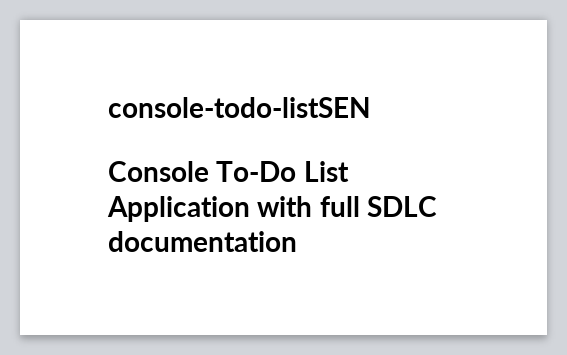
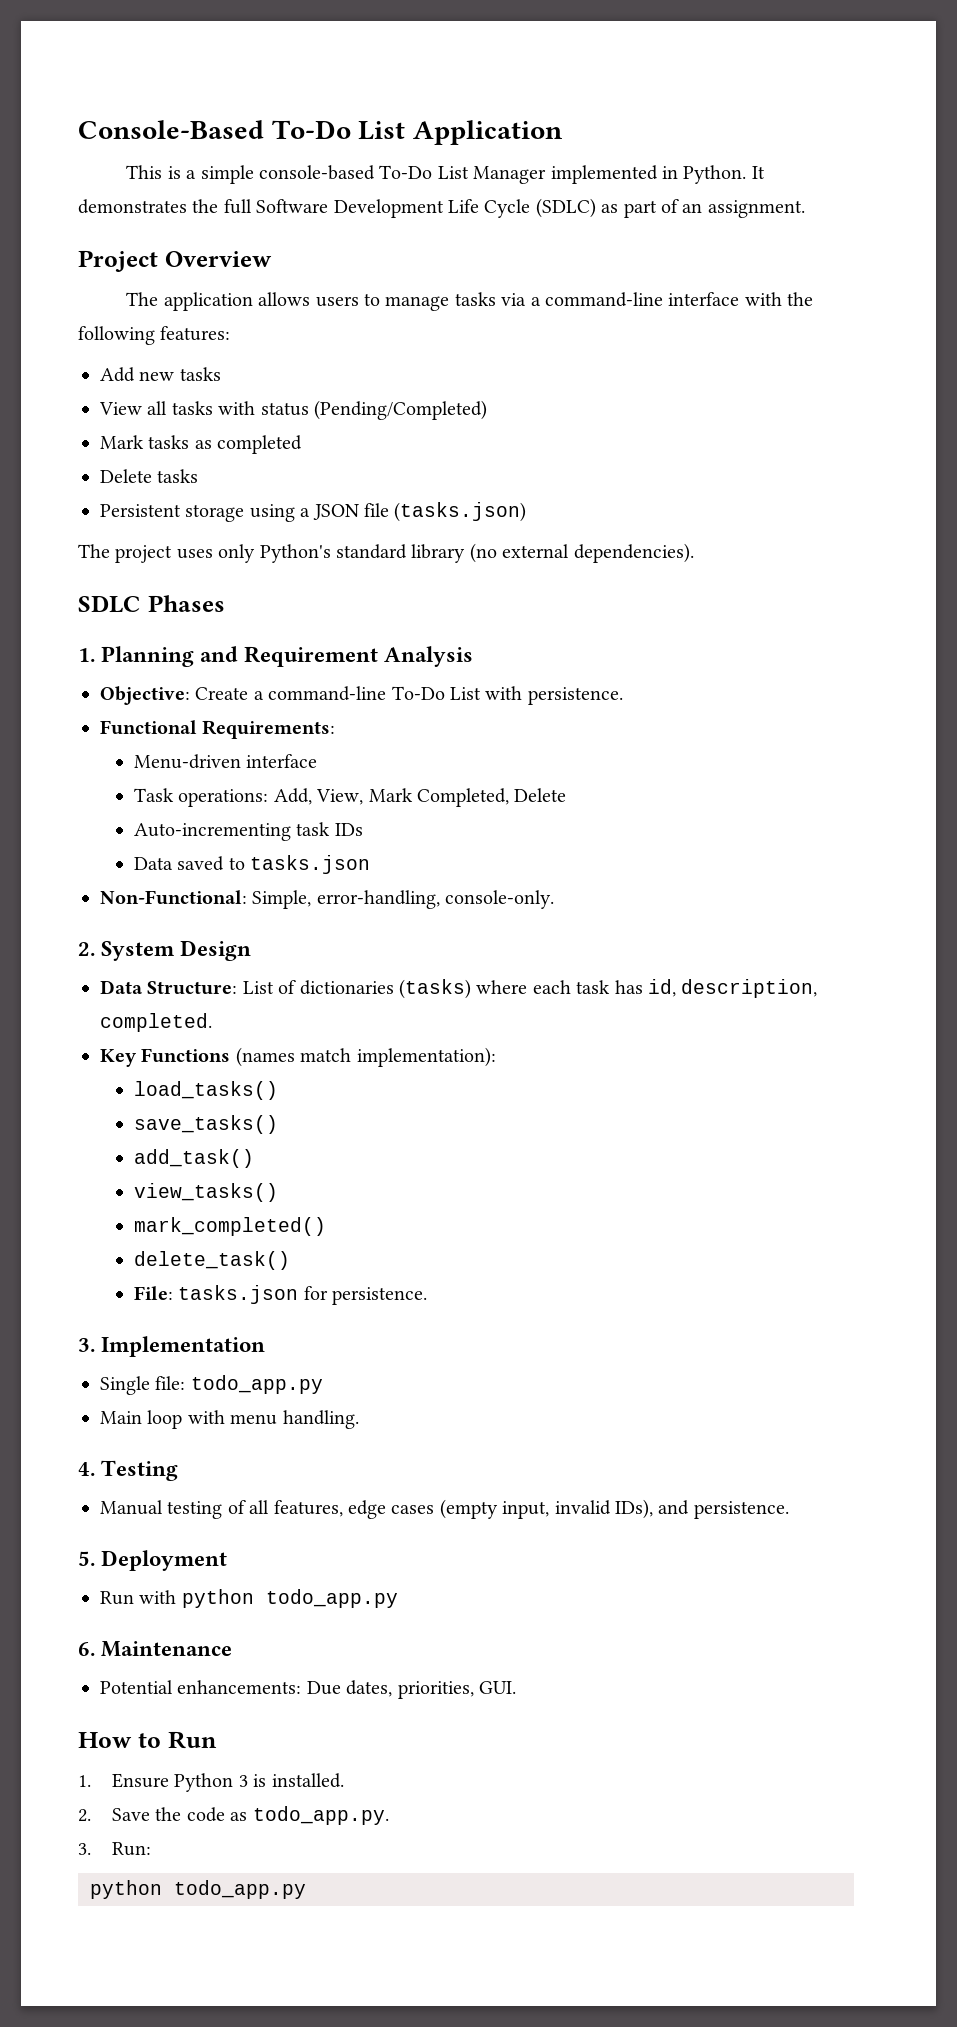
- console-todo-listSEN
- Console To-Do List Application with full SDLC documentation
+ Console-Based To-Do List Application
+ This is a simple console-based To-Do List Manager implemented in Python. It demonstrates the full Software Development Life Cycle (SDLC) as part of an assignment.
+ Project Overview
+ The application allows users to manage tasks via a command-line interface with the following features:
+ Add new tasks
+ View all tasks with status (Pending/Completed)
+ Mark tasks as completed
+ Delete tasks
+ Persistent storage using a JSON file (tasks.json)
+ The project uses only Python's standard library (no external dependencies).
+ SDLC Phases
+ 1. Planning and Requirement Analysis
+ Objective: Create a command-line To-Do List with persistence.
+ Functional Requirements:
+ Menu-driven interface
+ Task operations: Add, View, Mark Completed, Delete
+ Auto-incrementing task IDs
+ Data saved to tasks.json
+ Non-Functional: Simple, error-handling, console-only.
+ 2. System Design
+ Data Structure: List of dictionaries (tasks) where each task has id, description, completed.
+ Key Functions (names match implementation):
+ load_tasks()
+ save_tasks()
+ add_task()
+ view_tasks()
+ mark_completed()
+ delete_task()
+ File: tasks.json for persistence.
+ 3. Implementation
+ Single file: todo_app.py
+ Main loop with menu handling.
+ 4. Testing
+ Manual testing of all features, edge cases (empty input, invalid IDs), and persistence.
+ 5. Deployment
+ Run with python todo_app.py
+ 6. Maintenance
+ Potential enhancements: Due dates, priorities, GUI.
+ How to Run
+ 1. Ensure Python 3 is installed.
+ 2. Save the code as todo_app.py.
+ 3. Run:
+ python todo_app.py

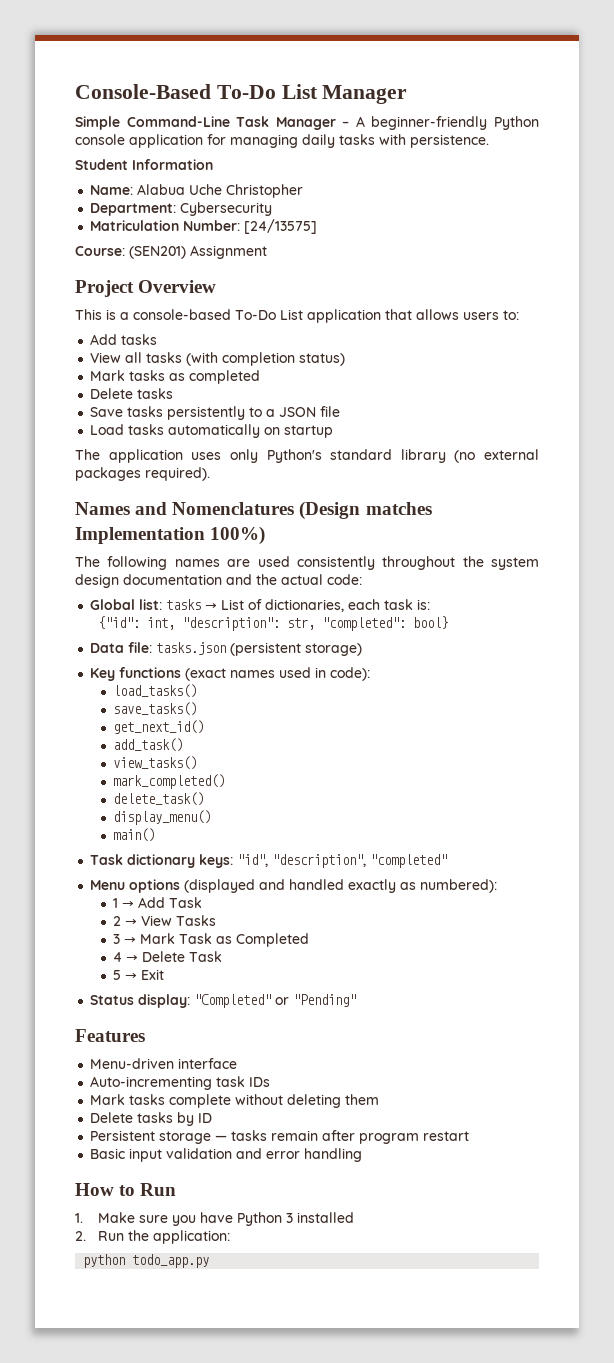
- Console-Based To-Do List Application
+ Console-Based To-Do List Manager
+ Simple Command-Line Task Manager – A beginner-friendly Python console application for managing daily tasks with persistence.
+ Student Information
+ Name: Alabua Uche Christopher
+ Department: Cybersecurity
+ Matriculation Number: [24/13575]
+ Course: (SEN201) Assignment
+ Project Overview
- This is a simple console-based To-Do List Manager implemented in Python. It demonstrates the full Software Development Life Cycle (SDLC) as part of an assignment.
- Project Overview
- The application allows users to manage tasks via a command-line interface with the following features:
- Add new tasks
+ This is a console-based To-Do List application that allows users to:
+ Add tasks
- View all tasks with status (Pending/Completed)
+ View all tasks (with completion status)
- Persistent storage using a JSON file (tasks.json)
- The project uses only Python's standard library (no external dependencies).
- SDLC Phases
- 1. Planning and Requirement Analysis
- Objective: Create a command-line To-Do List with persistence.
- Functional Requirements:
- Menu-driven interface
- Task operations: Add, View, Mark Completed, Delete
- Auto-incrementing task IDs
- Data saved to tasks.json
- Non-Functional: Simple, error-handling, console-only.
- 2. System Design
- Data Structure: List of dictionaries (tasks) where each task has id, description, completed.
- Key Functions (names match implementation):
+ Save tasks persistently to a JSON file
+ Load tasks automatically on startup
+ The application uses only Python's standard library (no external packages required).
+ Names and Nomenclatures (Design matches Implementation 100%)
+ The following names are used consistently throughout the system design documentation and the actual code:
+ Global list: tasks → List of dictionaries, each task is:
+ {"id": int, "description": str, "completed": bool}
+ Data file: tasks.json (persistent storage)
+ Key functions (exact names used in code):
+ get_next_id()
- File: tasks.json for persistence.
- 3. Implementation
- Single file: todo_app.py
- Main loop with menu handling.
- 4. Testing
- Manual testing of all features, edge cases (empty input, invalid IDs), and persistence.
- 5. Deployment
- Run with python todo_app.py
- 6. Maintenance
- Potential enhancements: Due dates, priorities, GUI.
+ display_menu()
+ main()
+ Task dictionary keys: "id", "description", "completed"
+ Menu options (displayed and handled exactly as numbered):
+ 1 → Add Task
+ 2 → View Tasks
+ 3 → Mark Task as Completed
+ 4 → Delete Task
+ 5 → Exit
+ Status display: "Completed" or "Pending"
+ Features
+ Menu-driven interface
+ Auto-incrementing task IDs
+ Mark tasks complete without deleting them
+ Delete tasks by ID
+ Persistent storage — tasks remain after program restart
+ Basic input validation and error handling
  How to Run
- 1. Ensure Python 3 is installed.
- 2. Save the code as todo_app.py.
- 3. Run:
+ 1. Make sure you have Python 3 installed
+ 2. Run the application:

